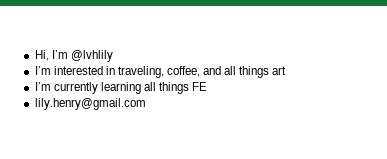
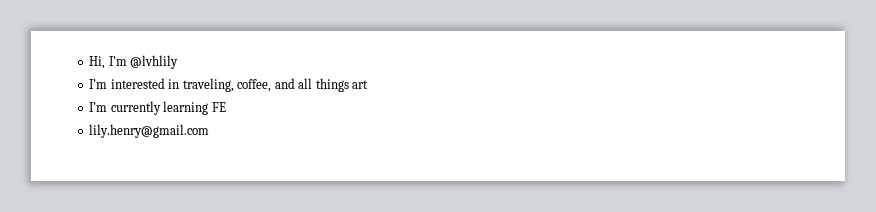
- I’m currently learning all things FE
+ I’m currently learning FE

